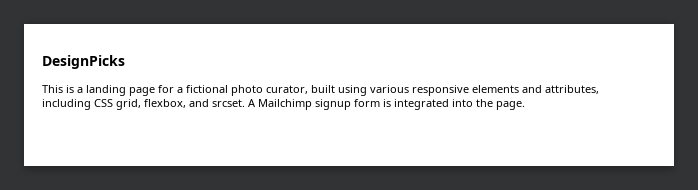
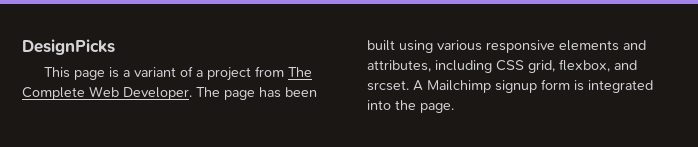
- This is a landing page for a fictional photo curator, built using various responsive elements and attributes, including CSS grid, flexbox, and srcset.
+ This page is a variant of a project from The Complete Web Developer. The page has been built using various responsive elements and attributes, including CSS grid, flexbox, and srcset.

